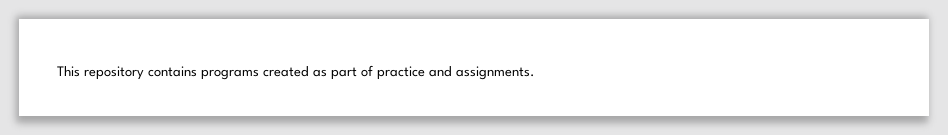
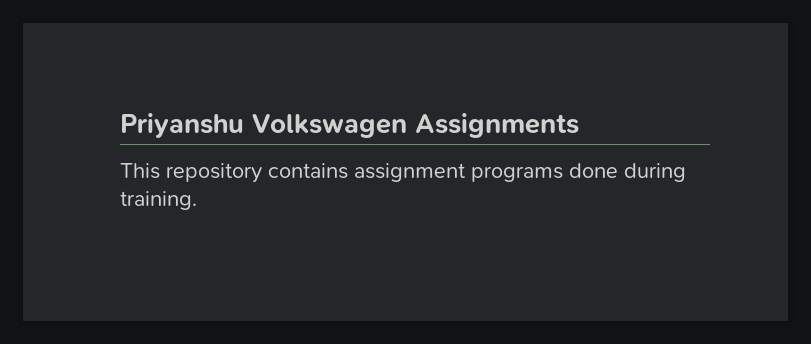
- This repository contains programs created as part of practice and assignments.
+ Priyanshu Volkswagen Assignments
+ This repository contains assignment programs done during training.

